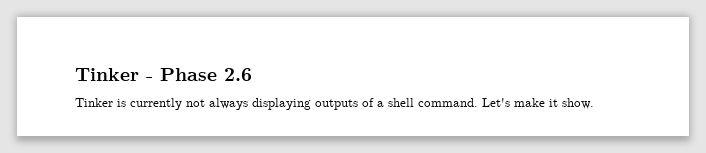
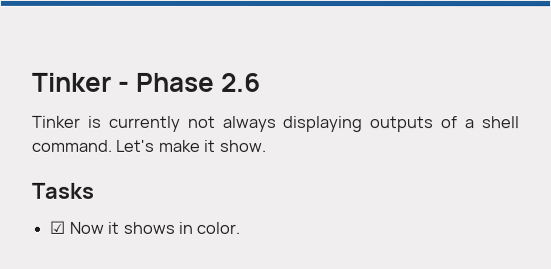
+ Tasks
+ ☑ Now it shows in color.

